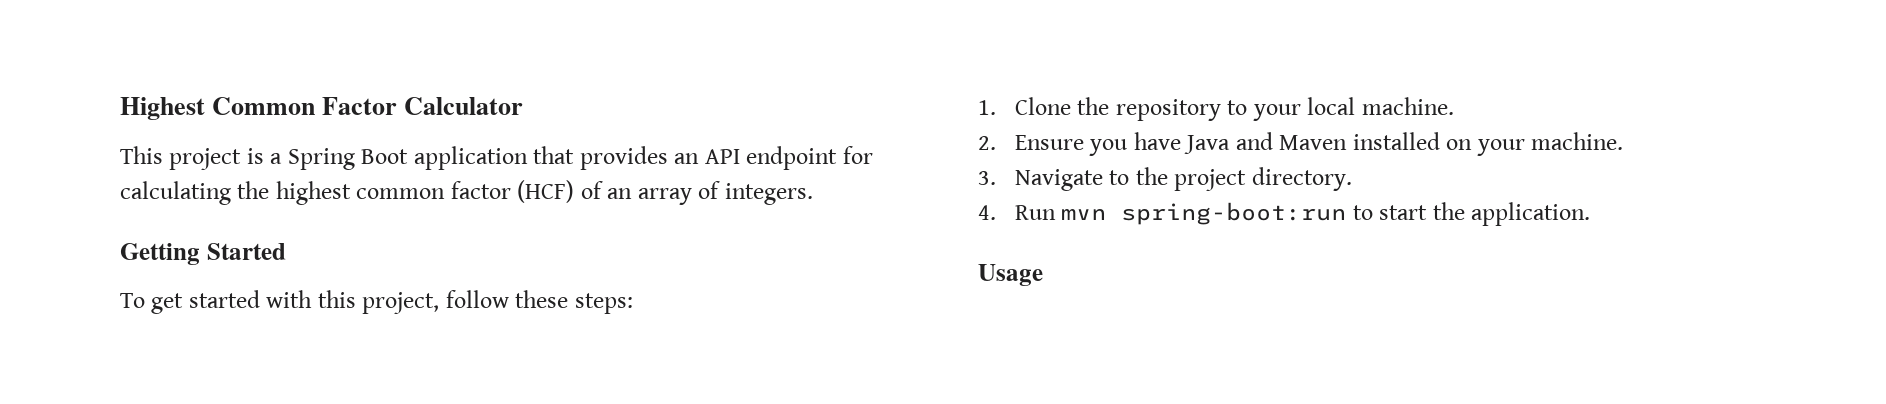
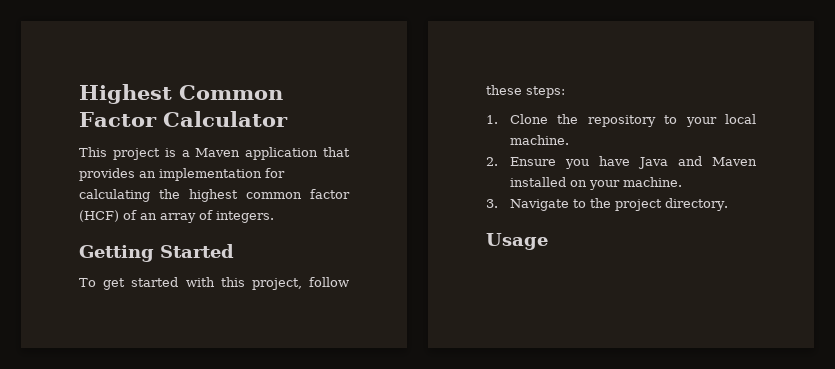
- This project is a Spring Boot application that provides an API endpoint for calculating the highest common factor (HCF) of an array of integers.
+ This project is a Maven application that provides an implementation for calculating the highest common factor (HCF) of an array of integers.
- 4. Run mvn spring-boot:run to start the application.

